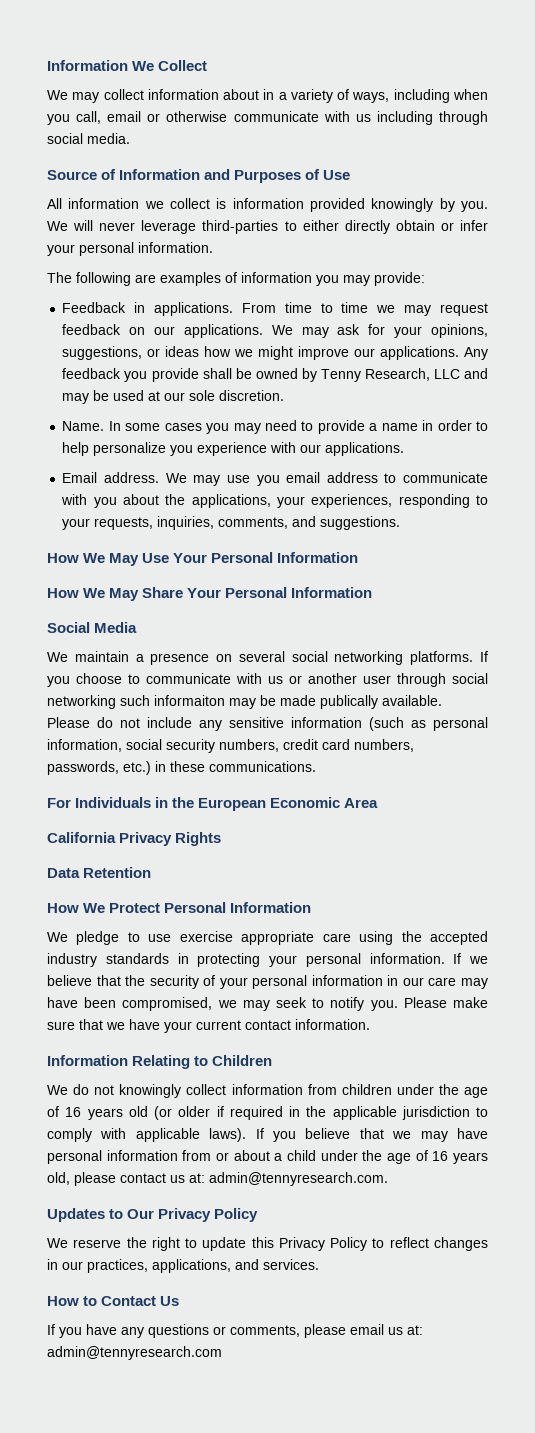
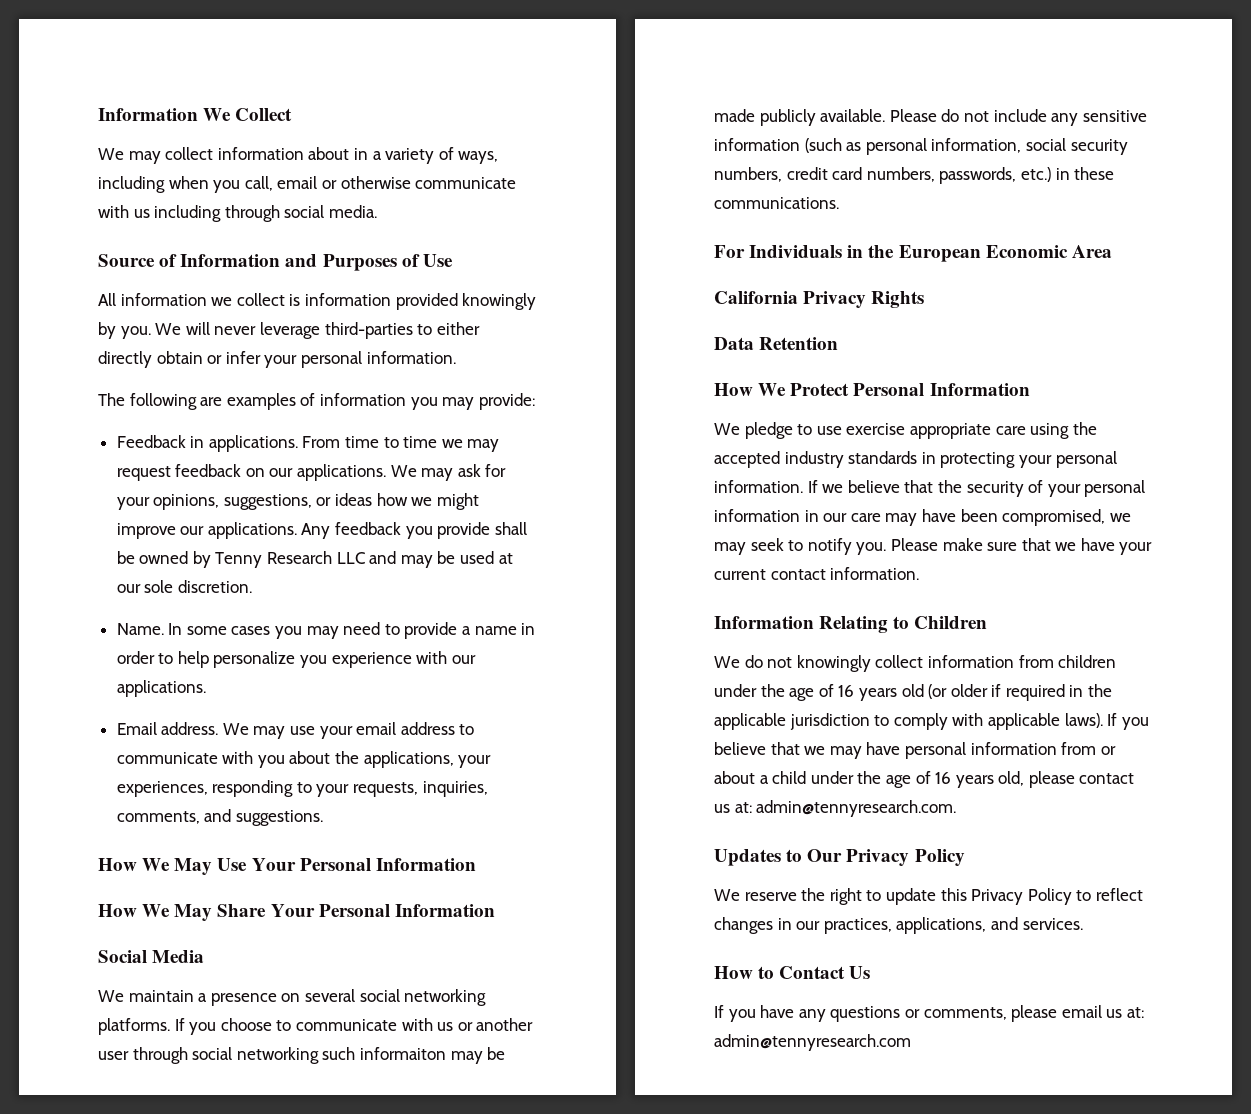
- Any feedback you provide shall be owned by Tenny Research, LLC and may be used at our sole discretion.
+ Any feedback you provide shall be owned by Tenny Research LLC and may be used at our sole discretion.
- We may use you email address to communicate with you about the applications, your experiences, responding to your requests, inquiries, comments, and suggestions.
+ We may use your email address to communicate with you about the applications, your experiences, responding to your requests, inquiries, comments, and suggestions.
- If you choose to communicate with us or another user through social networking such informaiton may be made publically available.
+ If you choose to communicate with us or another user through social networking such informaiton may be made publicly available.

